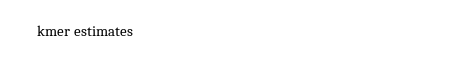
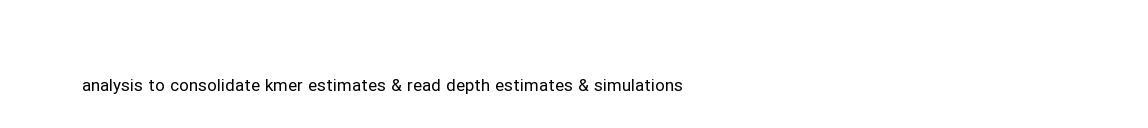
- kmer estimates
+ analysis to consolidate kmer estimates & read depth estimates & simulations

